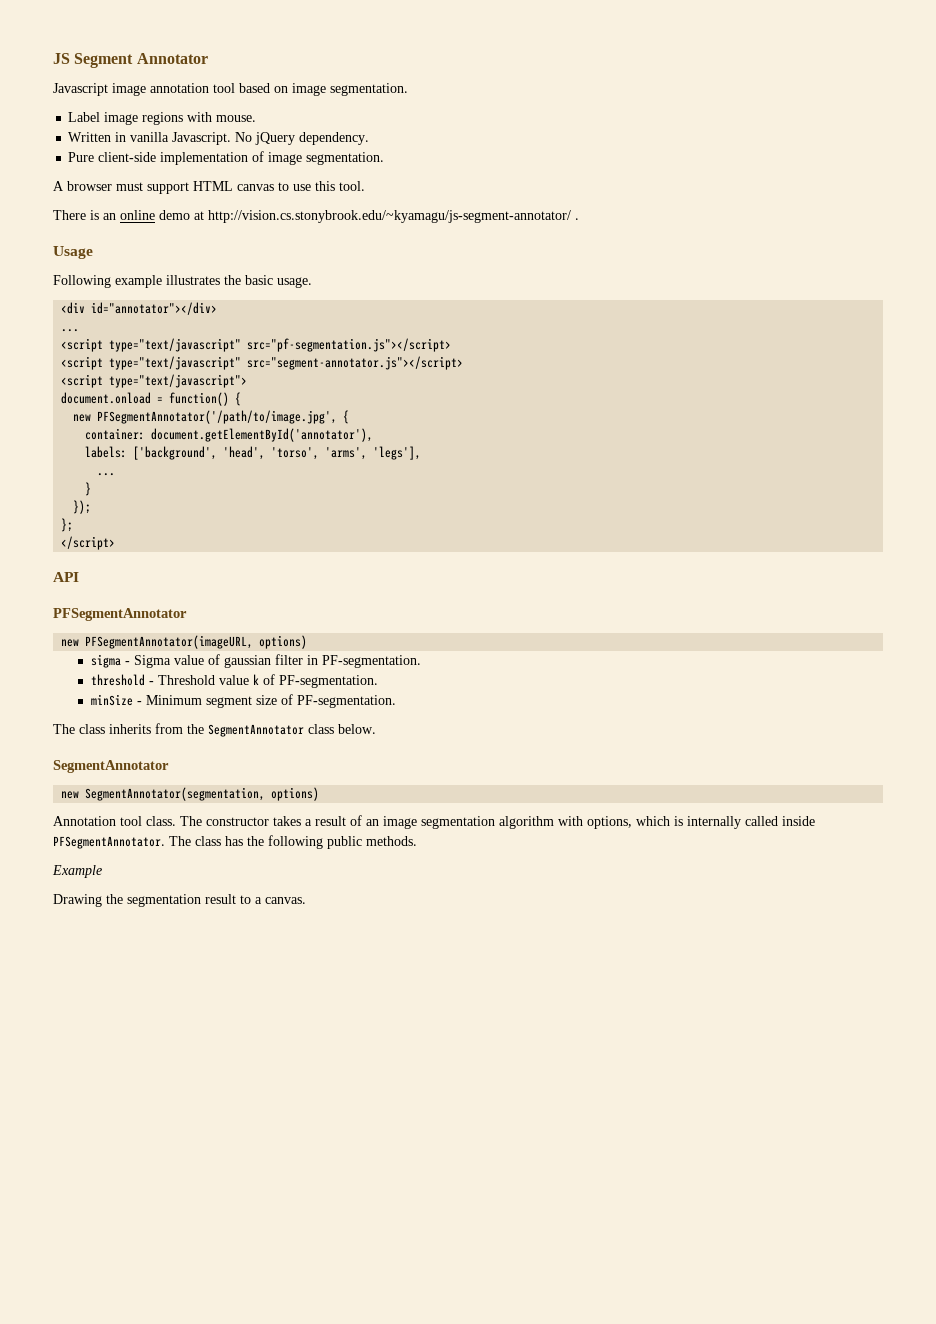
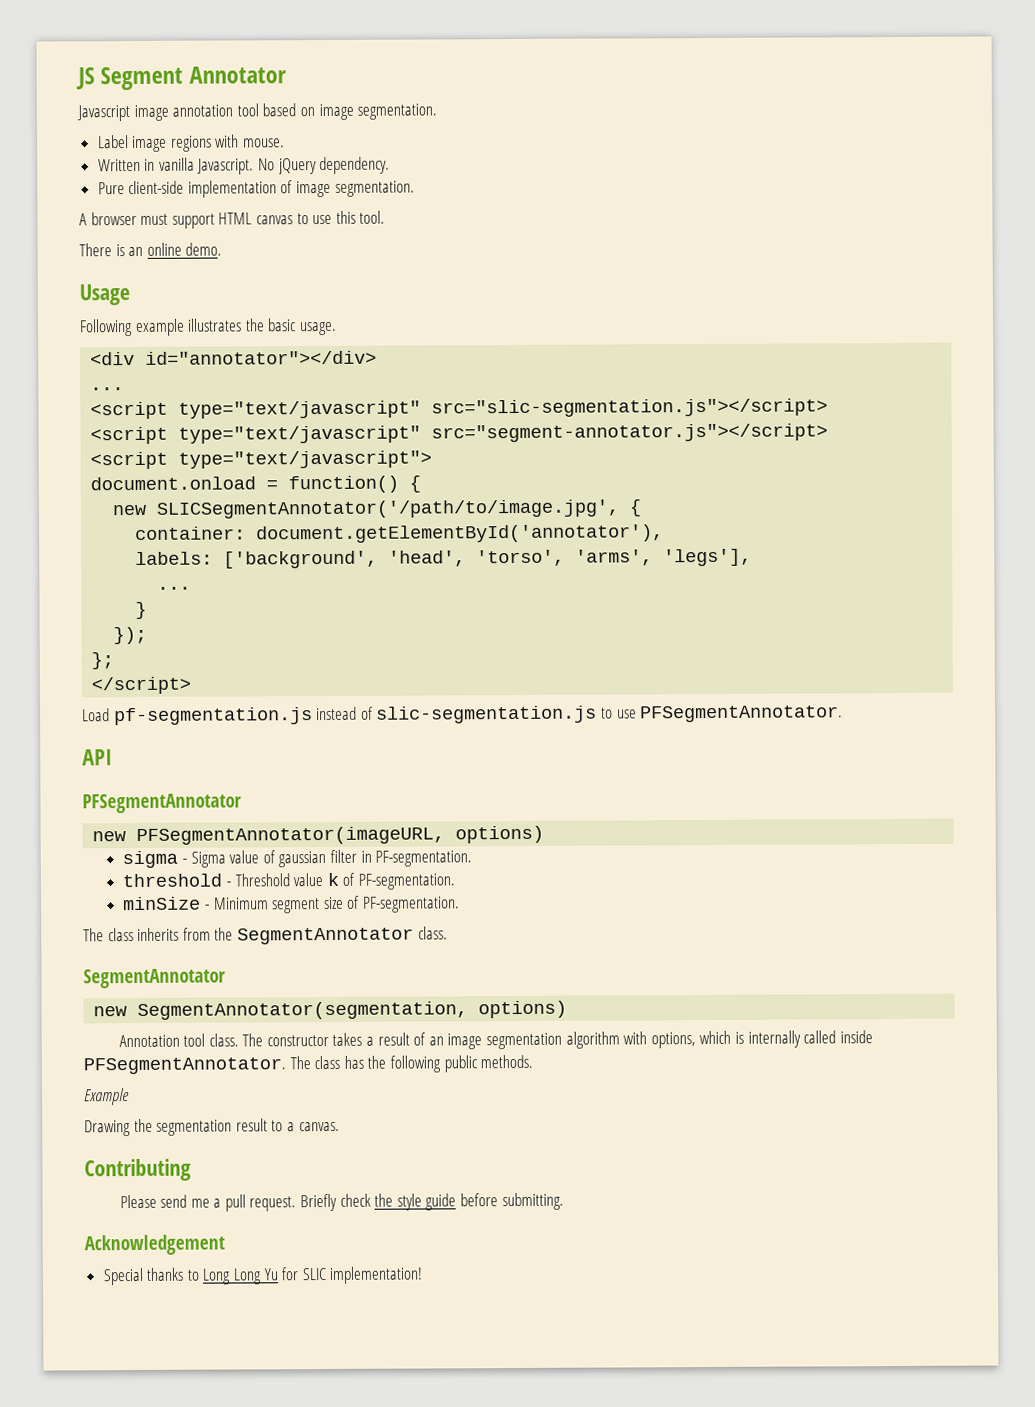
- There is an online demo at http://vision.cs.stonybrook.edu/~kyamagu/js-segment-annotator/ .
+ There is an online demo.
- <script type="text/javascript" src="pf-segmentation.js"></script>
+ <script type="text/javascript" src="slic-segmentation.js"></script>
- new PFSegmentAnnotator('/path/to/image.jpg', {
+ new SLICSegmentAnnotator('/path/to/image.jpg', {
+ Load pf-segmentation.js instead of slic-segmentation.js to use PFSegmentAnnotator.
- The class inherits from the SegmentAnnotator class below.
+ The class inherits from the SegmentAnnotator class.
+ Contributing
+ Please send me a pull request. Briefly check the style guide before submitting.
+ Acknowledgement
+ Special thanks to Long Long Yu for SLIC implementation!

